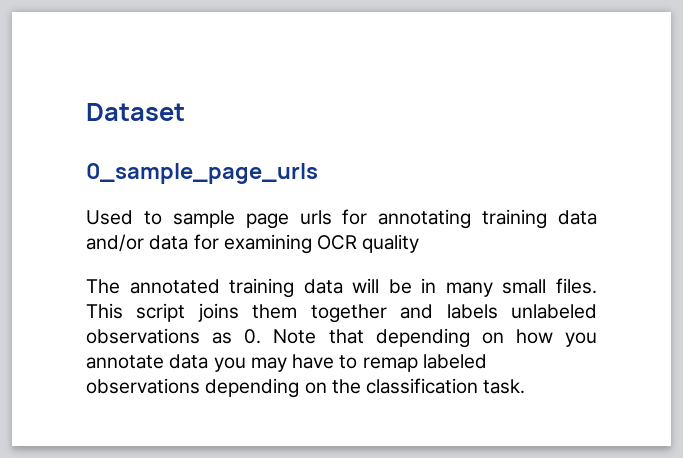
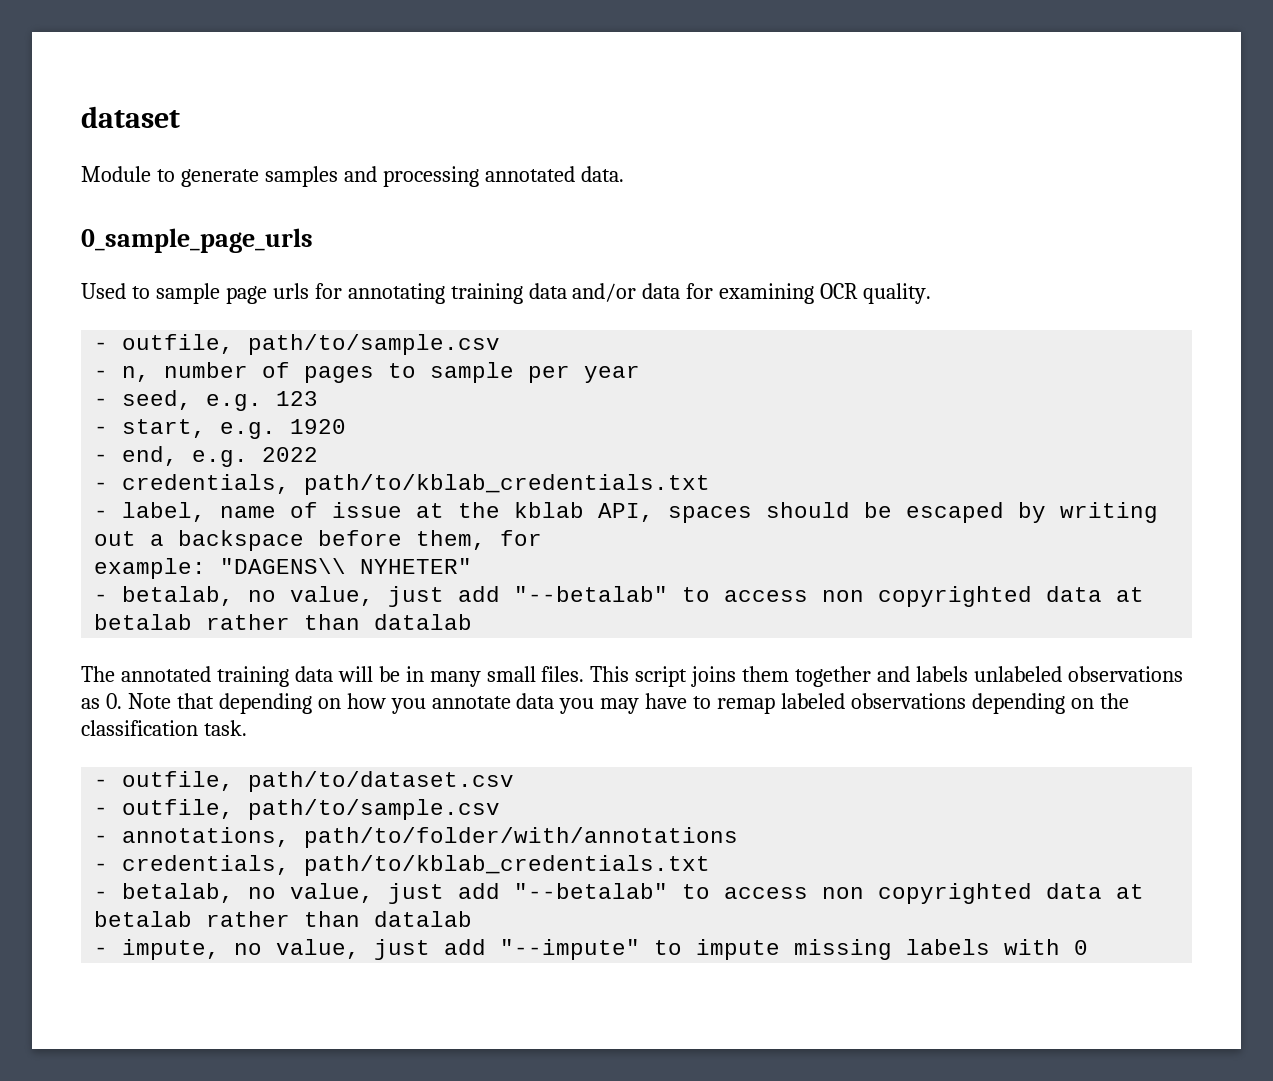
- Dataset
+ dataset
+ Module to generate samples and processing annotated data.
- Used to sample page urls for annotating training data and/or data for examining OCR quality
+ Used to sample page urls for annotating training data and/or data for examining OCR quality.
+ - outfile, path/to/sample.csv
+ - n, number of pages to sample per year
+ - seed, e.g. 123
+ - start, e.g. 1920
+ - end, e.g. 2022
+ - credentials, path/to/kblab_credentials.txt
+ - label, name of issue at the kblab API, spaces should be escaped by writing out a backspace before them, for
+ example: "DAGENS\\ NYHETER"
+ - betalab, no value, just add "--betalab" to access non copyrighted data at betalab rather than datalab
+ - outfile, path/to/dataset.csv
+ - outfile, path/to/sample.csv
+ - annotations, path/to/folder/with/annotations
+ - credentials, path/to/kblab_credentials.txt
+ - betalab, no value, just add "--betalab" to access non copyrighted data at betalab rather than datalab
+ - impute, no value, just add "--impute" to impute missing labels with 0

